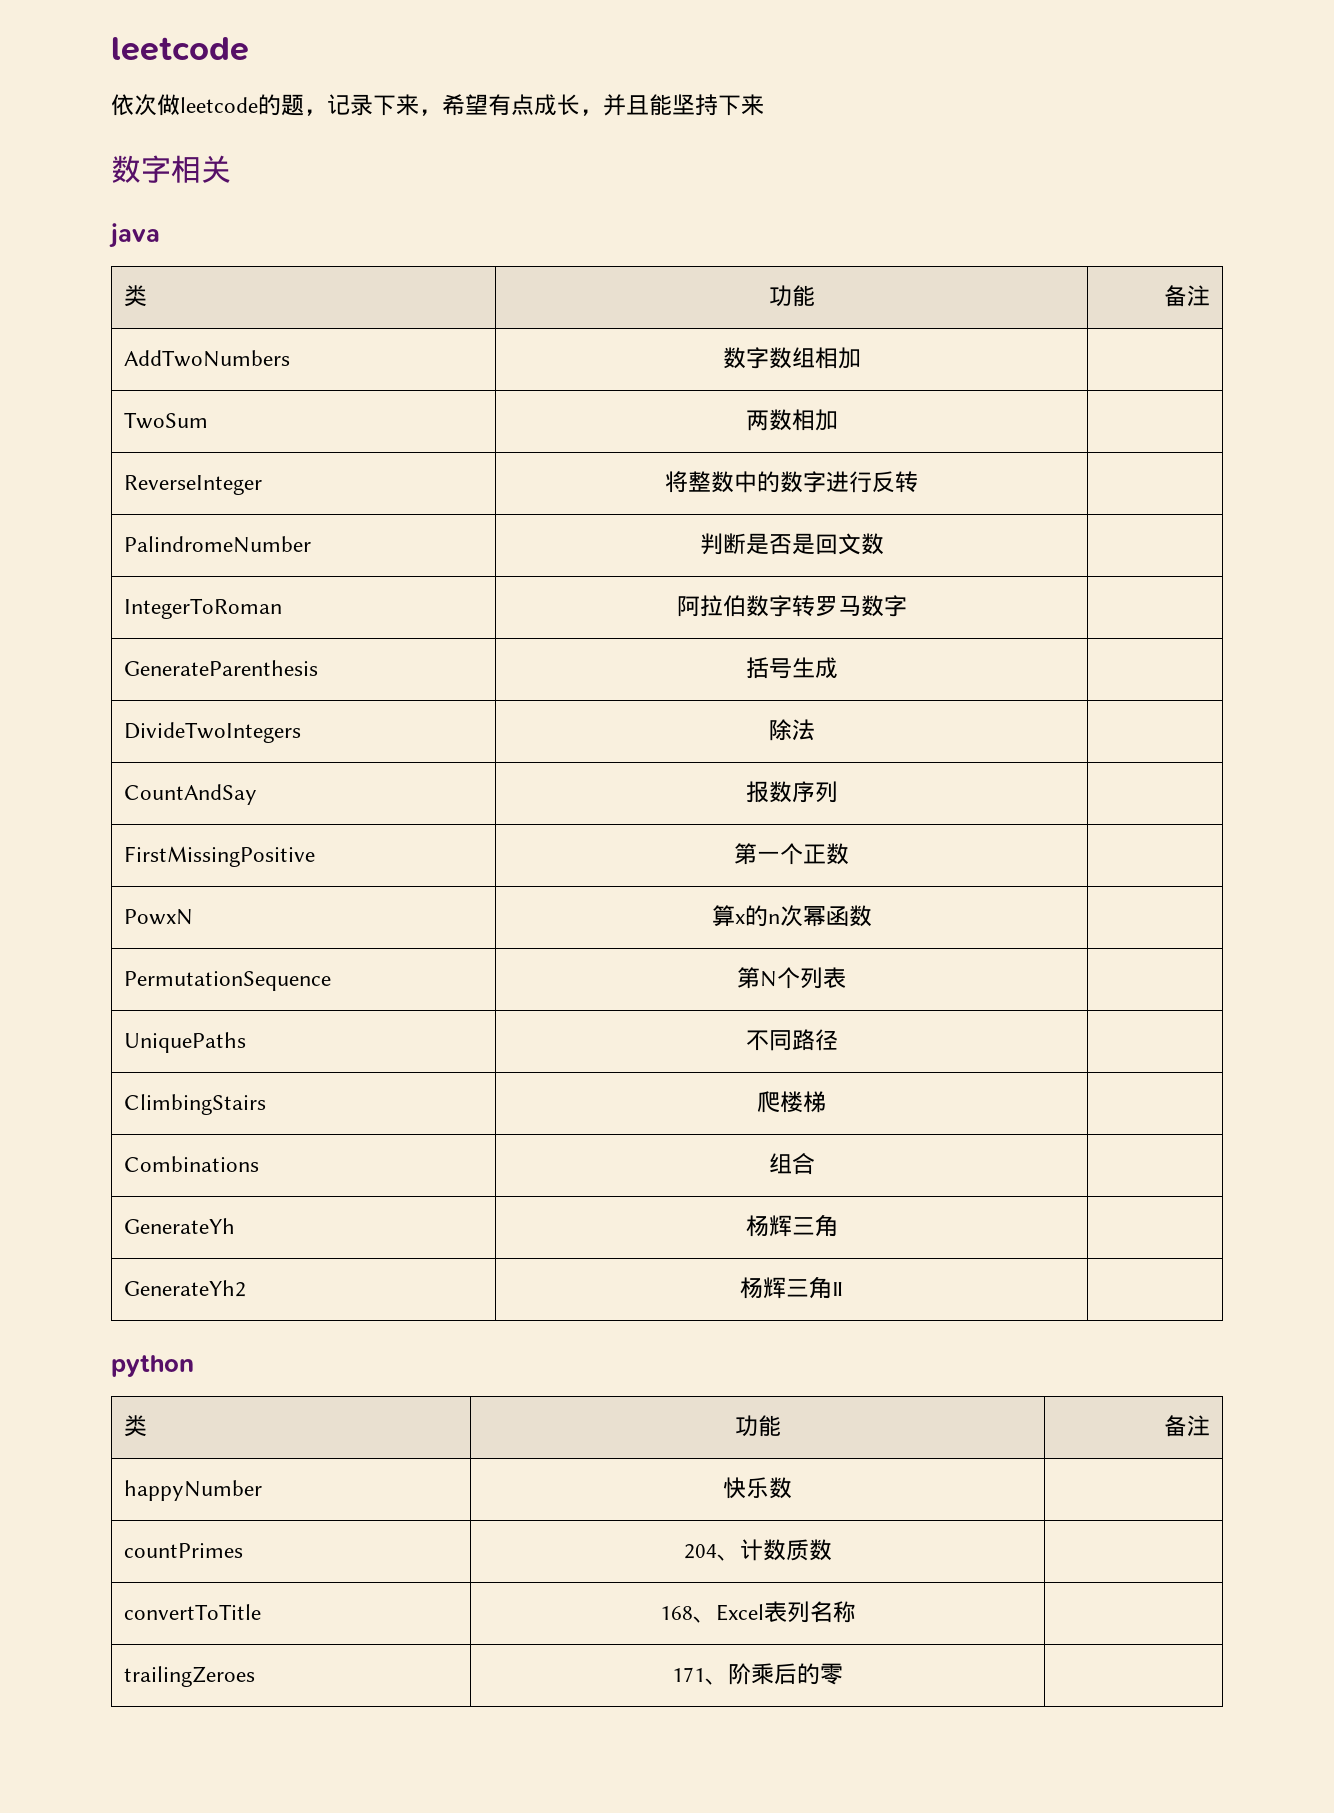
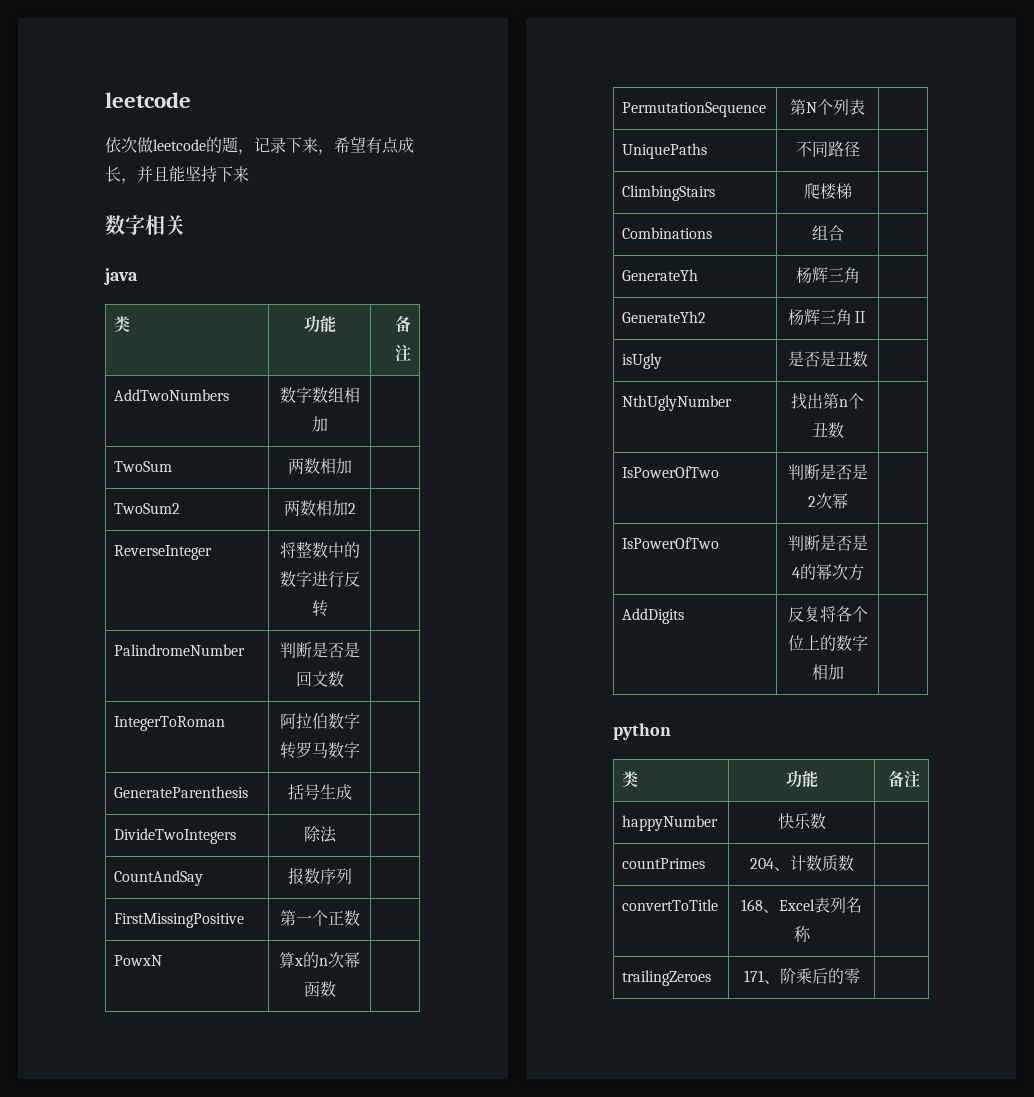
+ TwoSum2 | 两数相加2 |
+ isUgly | 是否是丑数 |
+ NthUglyNumber | 找出第n个丑数 |
+ IsPowerOfTwo | 判断是否是2次幂 |
+ IsPowerOfTwo | 判断是否是4的幂次方 |
+ AddDigits | 反复将各个位上的数字相加 |

